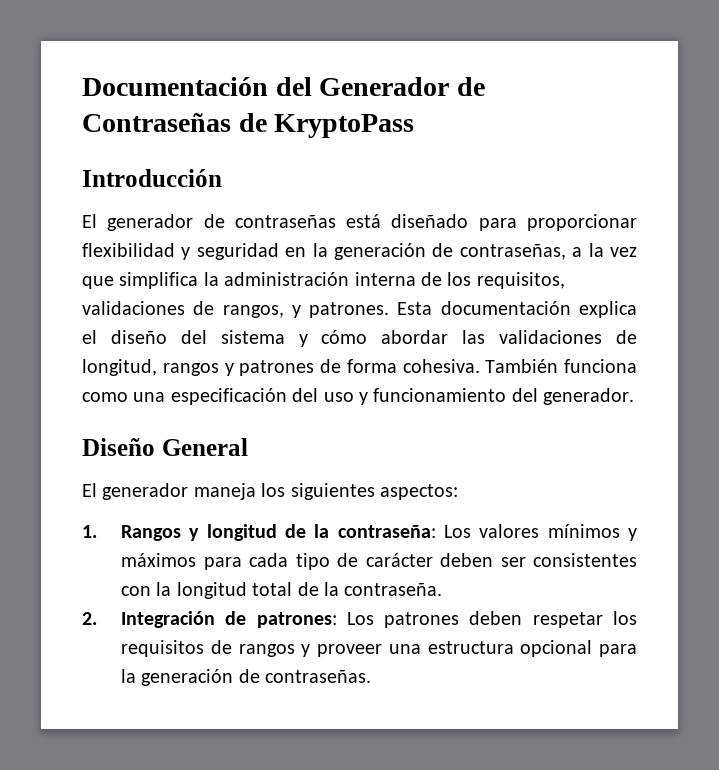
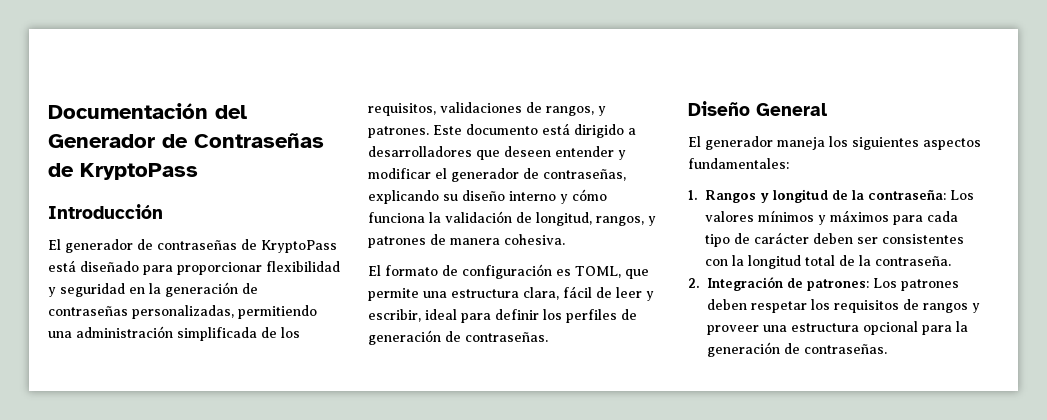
- El generador de contraseñas está diseñado para proporcionar flexibilidad y seguridad en la generación de contraseñas, a la vez que simplifica la administración interna de los requisitos, validaciones de rangos, y patrones.
+ El generador de contraseñas de KryptoPass está diseñado para proporcionar flexibilidad y seguridad en la generación de contraseñas personalizadas, permitiendo una administración simplificada de los requisitos, validaciones de rangos, y patrones.
- Esta documentación explica el diseño del sistema y cómo abordar las validaciones de longitud, rangos y patrones de forma cohesiva. También funciona como una especificación del uso y funcionamiento del generador.
+ Este documento está dirigido a desarrolladores que deseen entender y modificar el generador de contraseñas, explicando su diseño interno y cómo funciona la validación de longitud, rangos, y patrones de manera cohesiva.
+ El formato de configuración es TOML, que permite una estructura clara, fácil de leer y escribir, ideal para definir los perfiles de generación de contraseñas.
- El generador maneja los siguientes aspectos:
+ El generador maneja los siguientes aspectos fundamentales:

